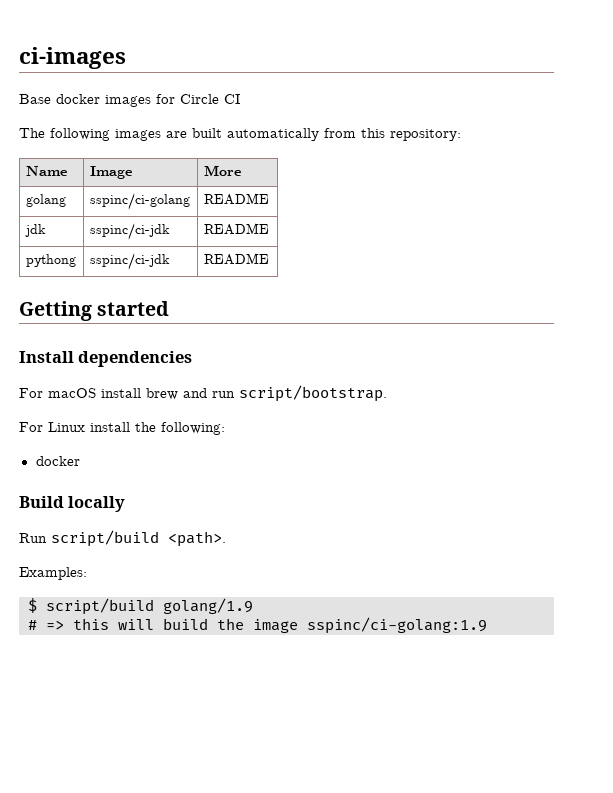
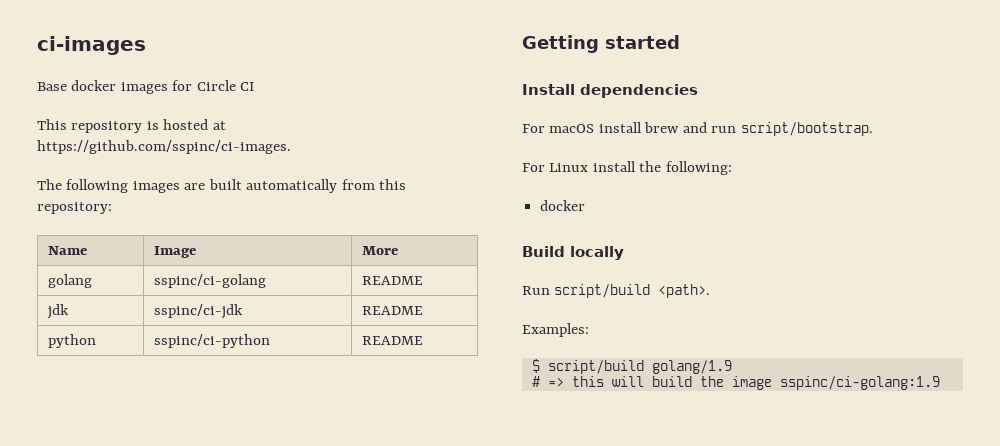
+ This repository is hosted at https://github.com/sspinc/ci-images.
- pythong | sspinc/ci-jdk | README
+ python | sspinc/ci-python | README

